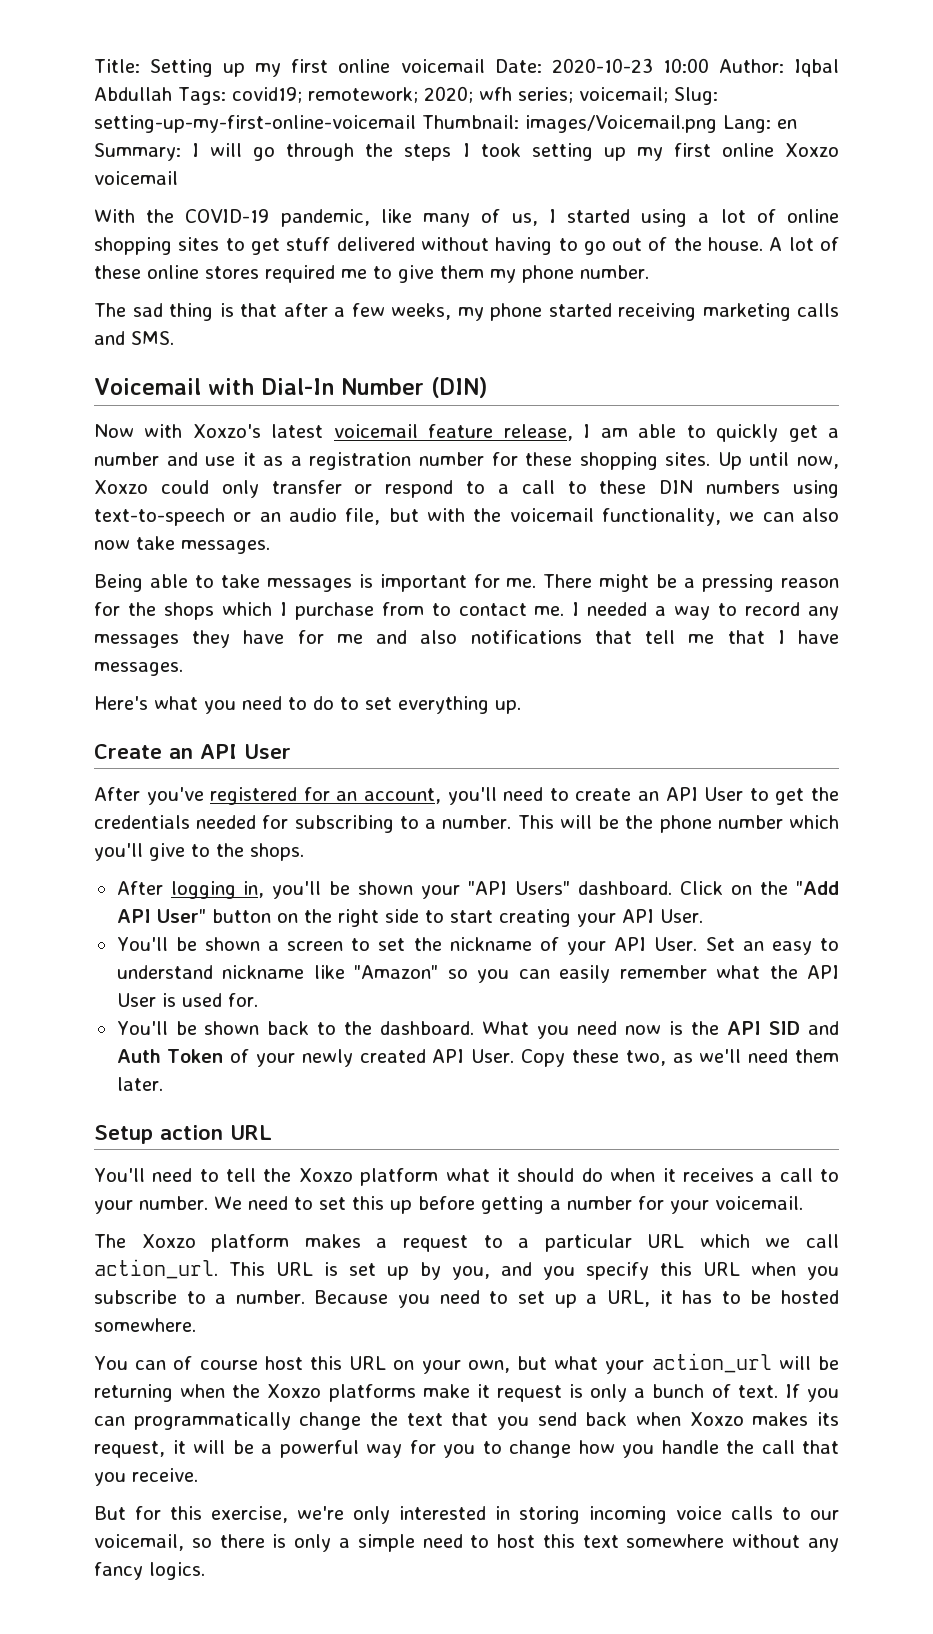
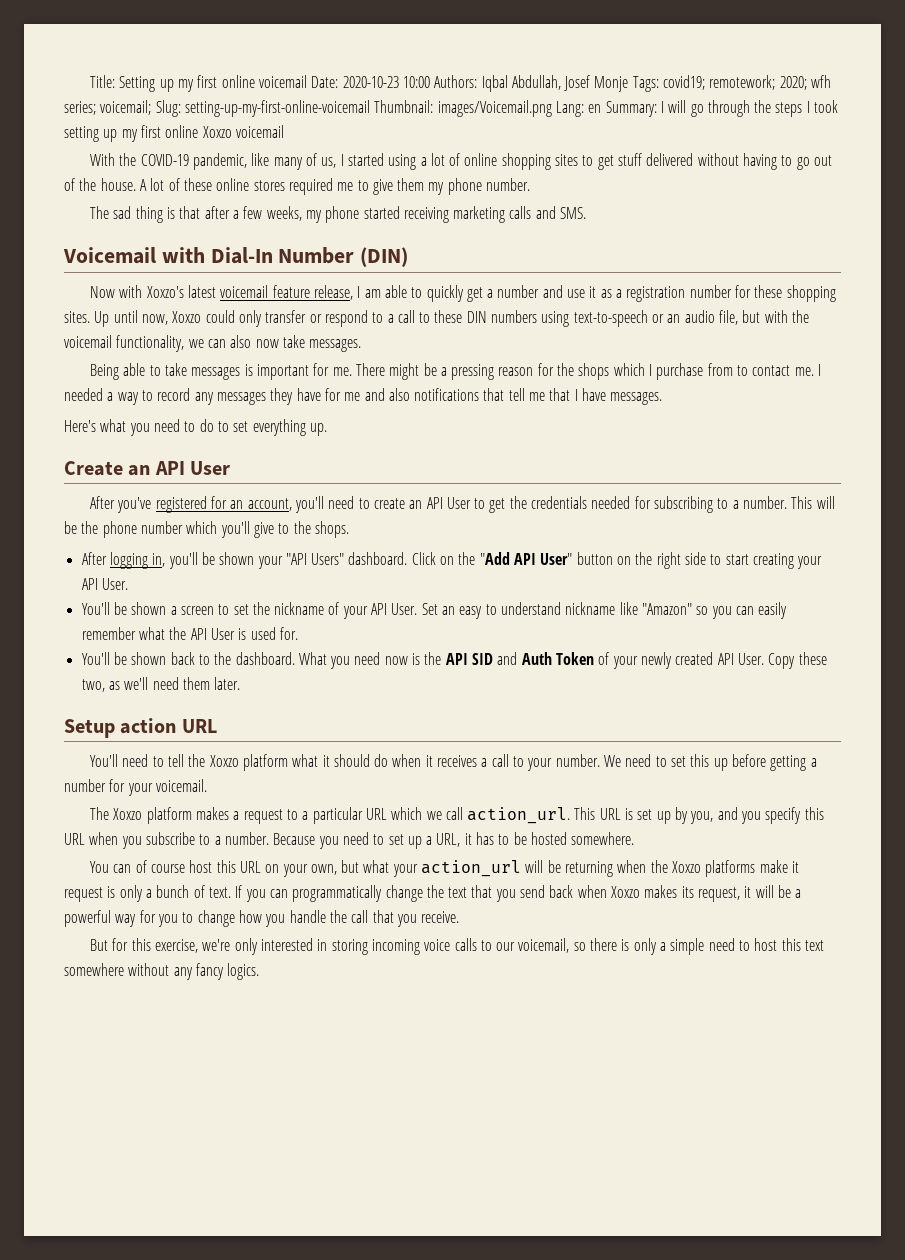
- Title: Setting up my first online voicemail Date: 2020-10-23 10:00 Author: Iqbal Abdullah Tags: covid19; remotework; 2020; wfh series; voicemail; Slug: setting-up-my-first-online-voicemail Thumbnail: images/Voicemail.png Lang: en Summary: I will go through the steps I took setting up my first online Xoxzo voicemail
+ Title: Setting up my first online voicemail Date: 2020-10-23 10:00 Authors: Iqbal Abdullah, Josef Monje Tags: covid19; remotework; 2020; wfh series; voicemail; Slug: setting-up-my-first-online-voicemail Thumbnail: images/Voicemail.png Lang: en Summary: I will go through the steps I took setting up my first online Xoxzo voicemail

